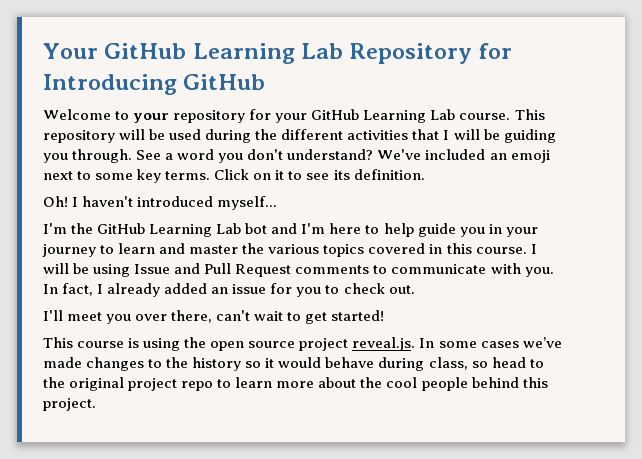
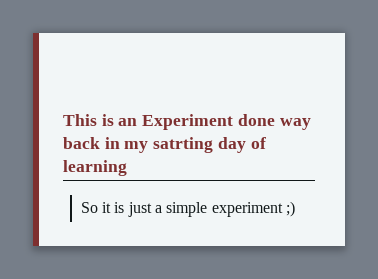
- Your GitHub Learning Lab Repository for Introducing GitHub
- Welcome to your repository for your GitHub Learning Lab course. This repository will be used during the different activities that I will be guiding you through. See a word you don't understand? We've included an emoji next to some key terms. Click on it to see its definition.
- Oh! I haven't introduced myself...
- I'm the GitHub Learning Lab bot and I'm here to help guide you in your journey to learn and master the various topics covered in this course. I will be using Issue and Pull Request comments to communicate with you. In fact, I already added an issue for you to check out.
- I'll meet you over there, can't wait to get started!
- This course is using the open source project reveal.js. In some cases we’ve made changes to the history so it would behave during class, so head to the original project repo to learn more about the cool people behind this project.
+ This is an Experiment done way back in my satrting day of learning
+ So it is just a simple experiment ;)

